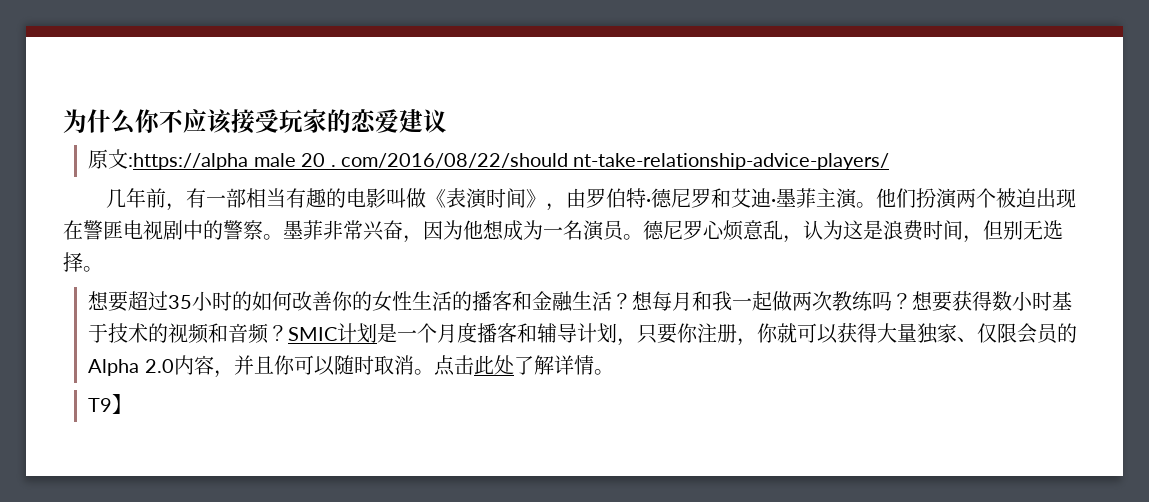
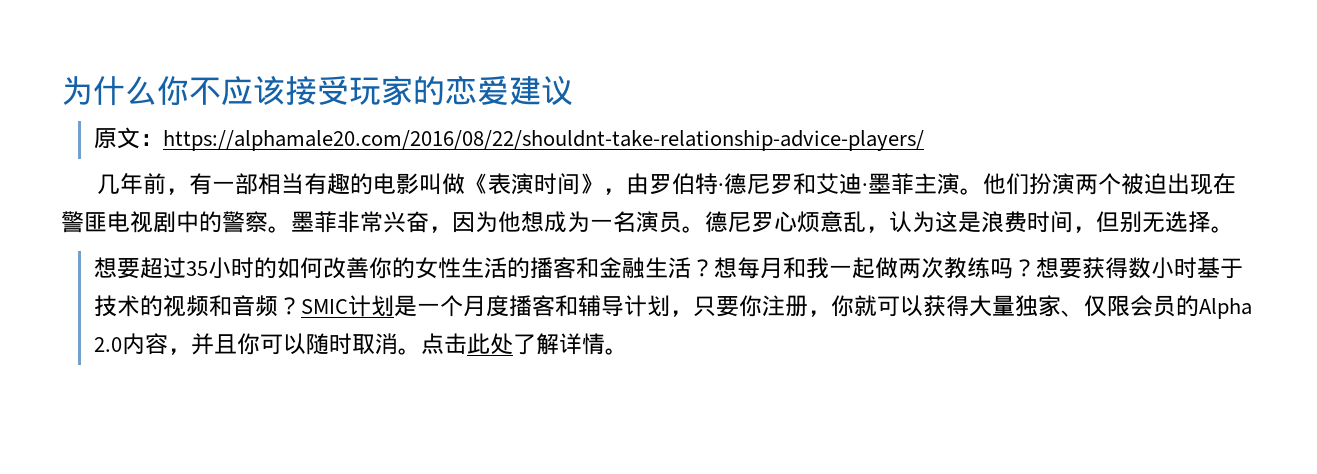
- 原文:https://alpha male 20 . com/2016/08/22/should nt-take-relationship-advice-players/
+ 原文：https://alphamale20.com/2016/08/22/shouldnt-take-relationship-advice-players/
- T9】

